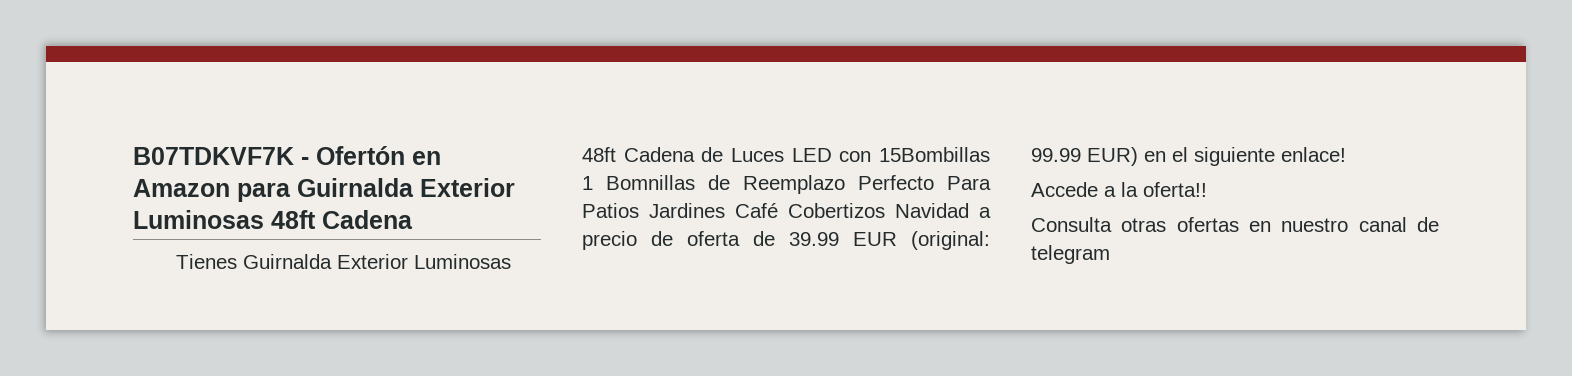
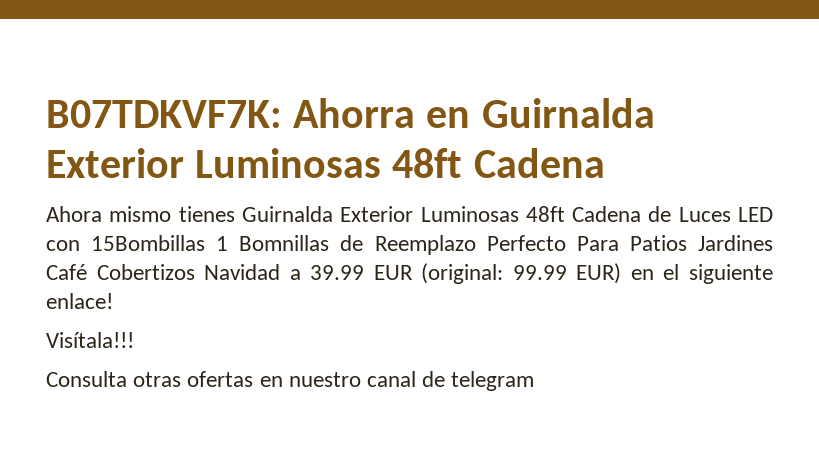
- B07TDKVF7K - Ofertón en Amazon para Guirnalda Exterior Luminosas 48ft Cadena
+ B07TDKVF7K: Ahorra en Guirnalda Exterior Luminosas 48ft Cadena
- Tienes Guirnalda Exterior Luminosas 48ft Cadena de Luces LED con 15Bombillas 1 Bomnillas de Reemplazo Perfecto Para Patios Jardines Café Cobertizos Navidad a precio de oferta de 39.99 EUR (original: 99.99 EUR) en el siguiente enlace!
+ Ahora mismo tienes Guirnalda Exterior Luminosas 48ft Cadena de Luces LED con 15Bombillas 1 Bomnillas de Reemplazo Perfecto Para Patios Jardines Café Cobertizos Navidad a 39.99 EUR (original: 99.99 EUR) en el siguiente enlace!
- Accede a la oferta!!
+ Visítala!!!

